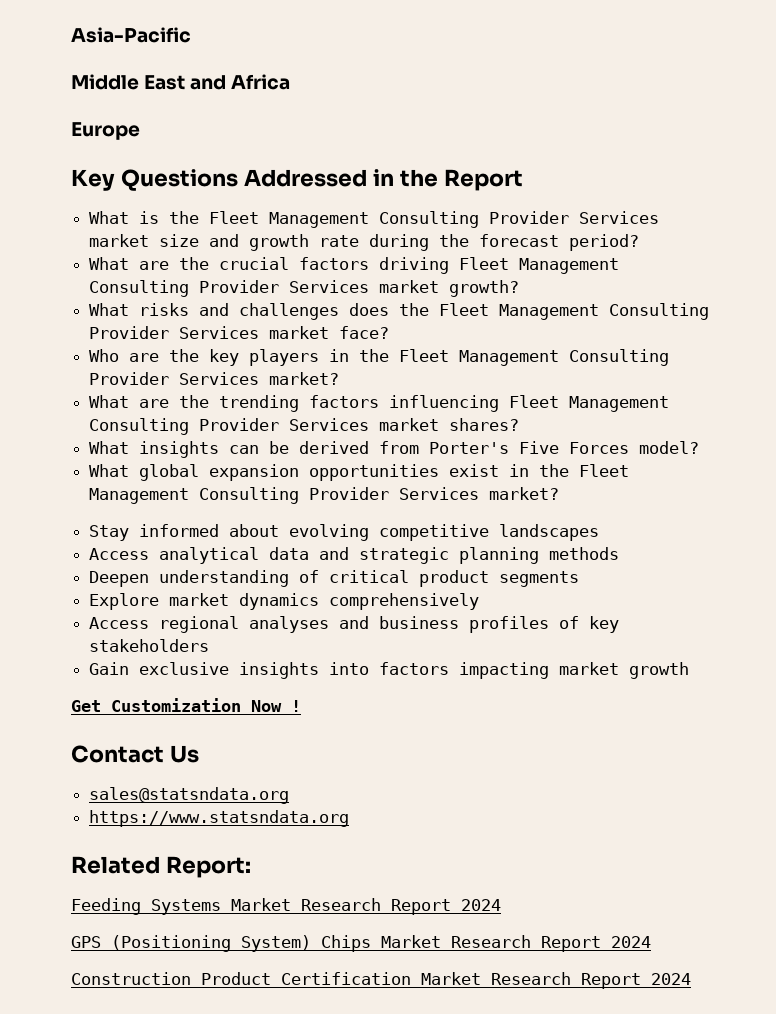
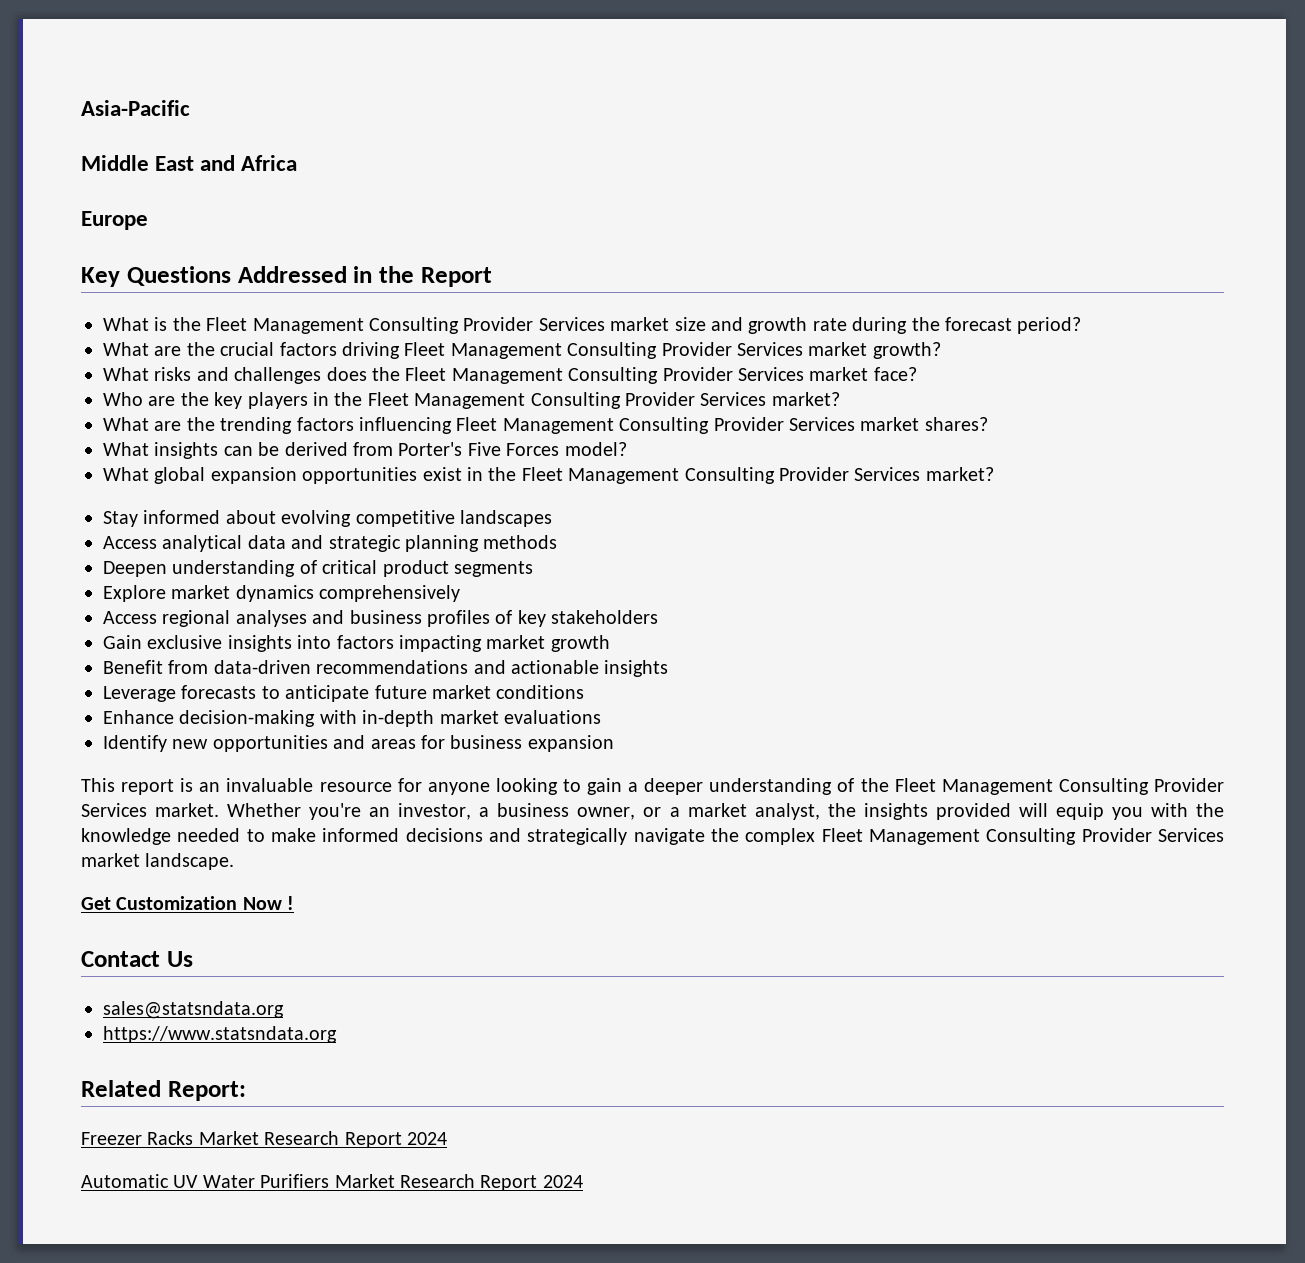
+ Benefit from data-driven recommendations and actionable insights
+ Leverage forecasts to anticipate future market conditions
+ Enhance decision-making with in-depth market evaluations
+ Identify new opportunities and areas for business expansion
+ This report is an invaluable resource for anyone looking to gain a deeper understanding of the Fleet Management Consulting Provider Services market. Whether you're an investor, a business owner, or a market analyst, the insights provided will equip you with the knowledge needed to make informed decisions and strategically navigate the complex Fleet Management Consulting Provider Services market landscape.
- Feeding Systems Market Research Report 2024
- GPS (Positioning System) Chips Market Research Report 2024
- Construction Product Certification Market Research Report 2024
+ Freezer Racks Market Research Report 2024
+ Automatic UV Water Purifiers Market Research Report 2024

